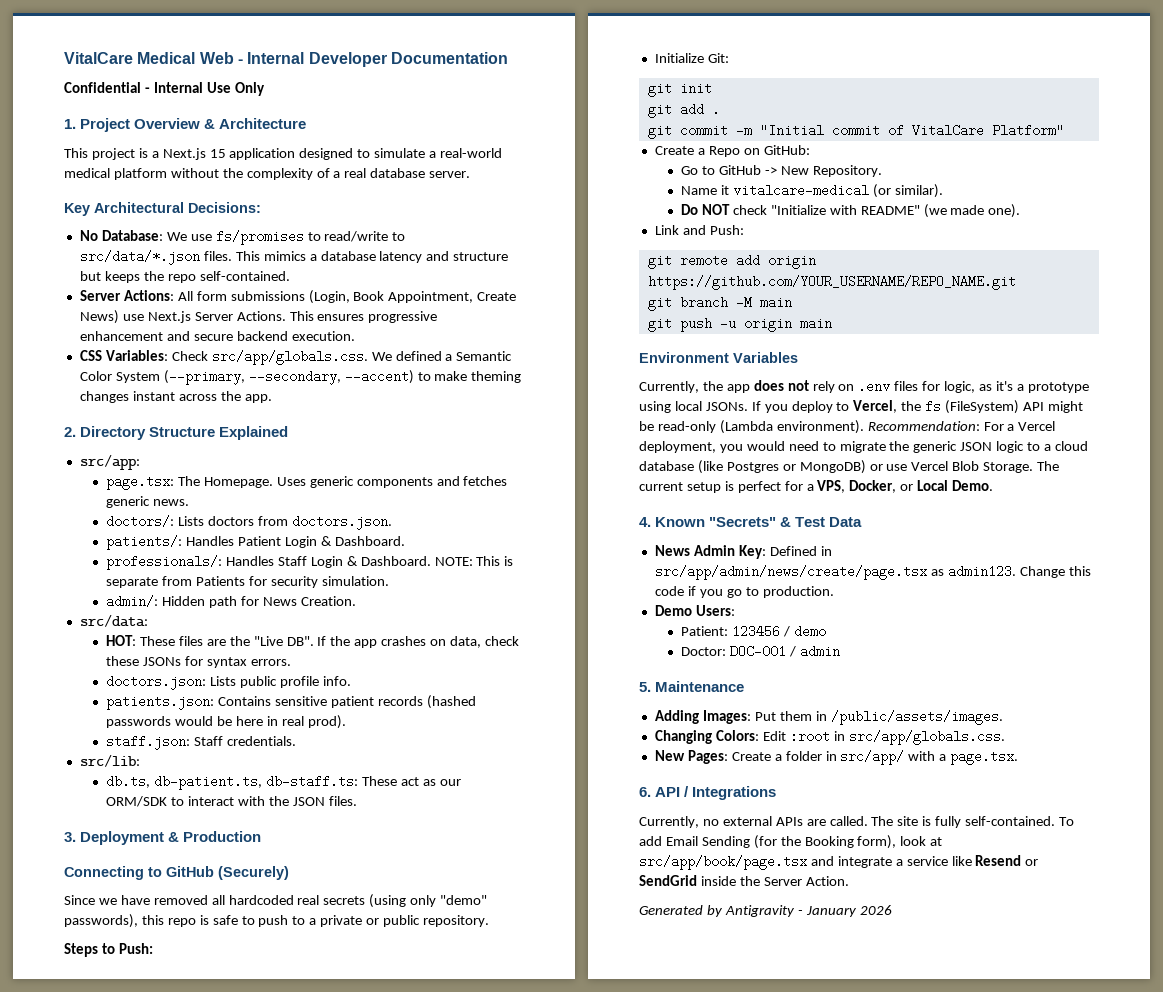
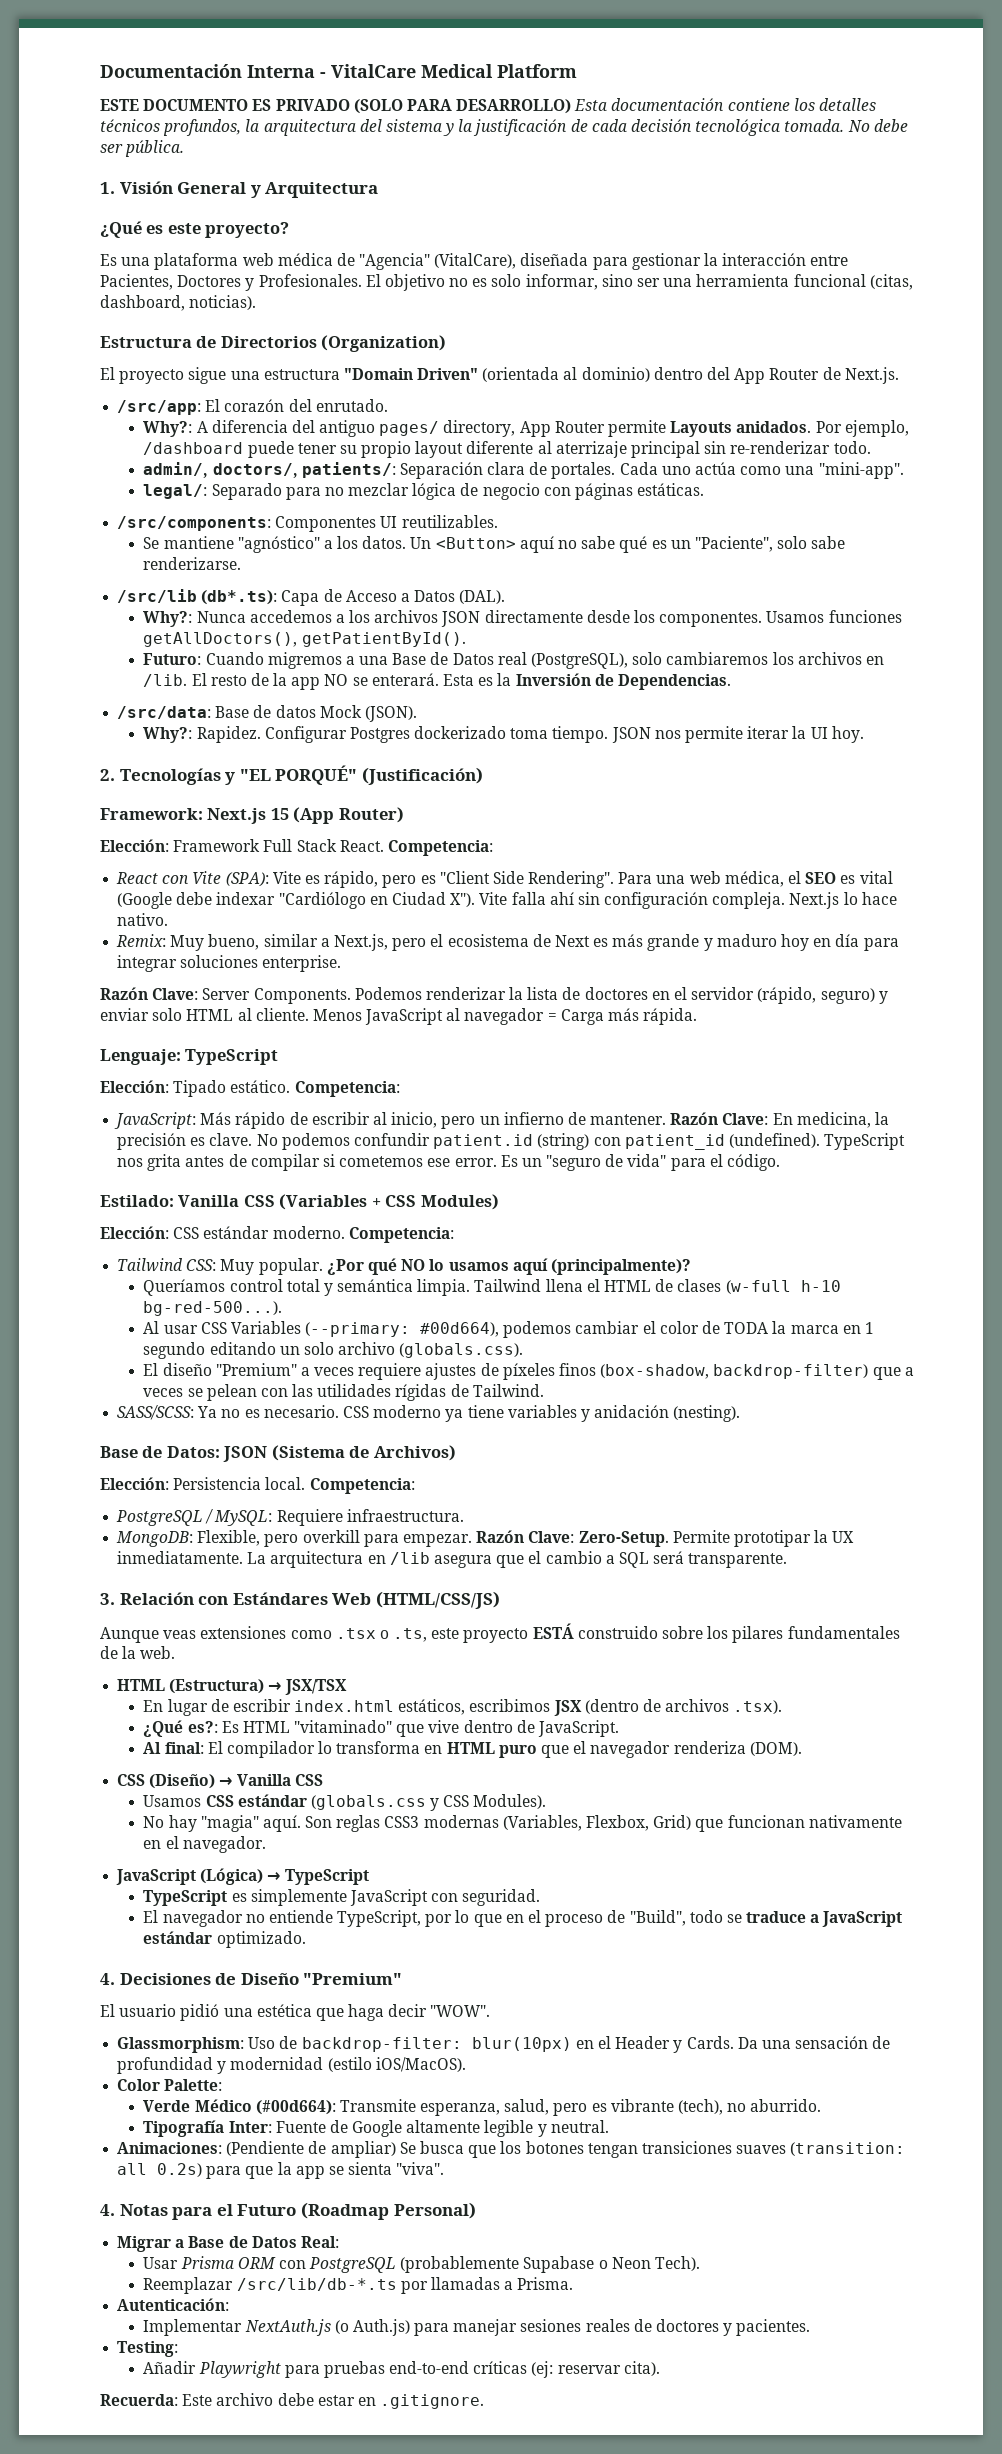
- VitalCare Medical Web - Internal Developer Documentation
- Confidential - Internal Use Only
- 1. Project Overview & Architecture
- This project is a Next.js 15 application designed to simulate a real-world medical platform without the complexity of a real database server.
- Key Architectural Decisions:
- No Database: We use fs/promises to read/write to src/data/*.json files. This mimics a database latency and structure but keeps the repo self-contained.
- Server Actions: All form submissions (Login, Book Appointment, Create News) use Next.js Server Actions. This ensures progressive enhancement and secure backend execution.
- CSS Variables: Check src/app/globals.css. We defined a Semantic Color System (--primary, --secondary, --accent) to make theming changes instant across the app.
- 2. Directory Structure Explained
- src/app:
- page.tsx: The Homepage. Uses generic components and fetches generic news.
- doctors/: Lists doctors from doctors.json.
- patients/: Handles Patient Login & Dashboard.
- professionals/: Handles Staff Login & Dashboard. NOTE: This is separate from Patients for security simulation.
- admin/: Hidden path for News Creation.
- src/data:
- HOT: These files are the "Live DB". If the app crashes on data, check these JSONs for syntax errors.
- doctors.json: Lists public profile info.
- patients.json: Contains sensitive patient records (hashed passwords would be here in real prod).
- staff.json: Staff credentials.
- src/lib:
- db.ts, db-patient.ts, db-staff.ts: These act as our ORM/SDK to interact with the JSON files.
- 3. Deployment & Production
- Connecting to GitHub (Securely)
- Since we have removed all hardcoded real secrets (using only "demo" passwords), this repo is safe to push to a private or public repository.
- Steps to Push:
- Initialize Git:
- git init
- git add .
- git commit -m "Initial commit of VitalCare Platform"
- Create a Repo on GitHub:
- Go to GitHub -> New Repository.
- Name it vitalcare-medical (or similar).
- Do NOT check "Initialize with README" (we made one).
- Link and Push:
- git remote add origin https://github.com/YOUR_USERNAME/REPO_NAME.git
- git branch -M main
- git push -u origin main
- Environment Variables
- Currently, the app does not rely on .env files for logic, as it's a prototype using local JSONs. If you deploy to Vercel, the fs (FileSystem) API might be read-only (Lambda environment). Recommendation: For a Vercel deployment, you would need to migrate the generic JSON logic to a cloud database (like Postgres or MongoDB) or use Vercel Blob Storage. The current setup is perfect for a VPS, Docker, or Local Demo.
- 4. Known "Secrets" & Test Data
- News Admin Key: Defined in src/app/admin/news/create/page.tsx as admin123. Change this code if you go to production.
- Demo Users:
- Patient: 123456 / demo
- Doctor: DOC-001 / admin
- 5. Maintenance
- Adding Images: Put them in /public/assets/images.
- Changing Colors: Edit :root in src/app/globals.css.
- New Pages: Create a folder in src/app/ with a page.tsx.
- 6. API / Integrations
- Currently, no external APIs are called. The site is fully self-contained. To add Email Sending (for the Booking form), look at src/app/book/page.tsx and integrate a service like Resend or SendGrid inside the Server Action.
- Generated by Antigravity - January 2026
+ Documentación Interna - VitalCare Medical Platform
+ ESTE DOCUMENTO ES PRIVADO (SOLO PARA DESARROLLO) Esta documentación contiene los detalles técnicos profundos, la arquitectura del sistema y la justificación de cada decisión tecnológica tomada. No debe ser pública.
+ 1. Visión General y Arquitectura
+ ¿Qué es este proyecto?
+ Es una plataforma web médica de "Agencia" (VitalCare), diseñada para gestionar la interacción entre Pacientes, Doctores y Profesionales. El objetivo no es solo informar, sino ser una herramienta funcional (citas, dashboard, noticias).
+ Estructura de Directorios (Organization)
+ El proyecto sigue una estructura "Domain Driven" (orientada al dominio) dentro del App Router de Next.js.
+ /src/app: El corazón del enrutado.
+ Why?: A diferencia del antiguo pages/ directory, App Router permite Layouts anidados. Por ejemplo, /dashboard puede tener su propio layout diferente al aterrizaje principal sin re-renderizar todo.
+ admin/, doctors/, patients/: Separación clara de portales. Cada uno actúa como una "mini-app".
+ legal/: Separado para no mezclar lógica de negocio con páginas estáticas.
+ /src/components: Componentes UI reutilizables.
+ Se mantiene "agnóstico" a los datos. Un <Button> aquí no sabe qué es un "Paciente", solo sabe renderizarse.
+ /src/lib (db*.ts): Capa de Acceso a Datos (DAL).
+ Why?: Nunca accedemos a los archivos JSON directamente desde los componentes. Usamos funciones getAllDoctors(), getPatientById().
+ Futuro: Cuando migremos a una Base de Datos real (PostgreSQL), solo cambiaremos los archivos en /lib. El resto de la app NO se enterará. Esta es la Inversión de Dependencias.
+ /src/data: Base de datos Mock (JSON).
+ Why?: Rapidez. Configurar Postgres dockerizado toma tiempo. JSON nos permite iterar la UI hoy.
+ 2. Tecnologías y "EL PORQUÉ" (Justificación)
+ Framework: Next.js 15 (App Router)
+ Elección: Framework Full Stack React. Competencia:
+ React con Vite (SPA): Vite es rápido, pero es "Client Side Rendering". Para una web médica, el SEO es vital (Google debe indexar "Cardiólogo en Ciudad X"). Vite falla ahí sin configuración compleja. Next.js lo hace nativo.
+ Remix: Muy bueno, similar a Next.js, pero el ecosistema de Next es más grande y maduro hoy en día para integrar soluciones enterprise.
+ Razón Clave: Server Components. Podemos renderizar la lista de doctores en el servidor (rápido, seguro) y enviar solo HTML al cliente. Menos JavaScript al navegador = Carga más rápida.
+ Lenguaje: TypeScript
+ Elección: Tipado estático. Competencia:
+ JavaScript: Más rápido de escribir al inicio, pero un infierno de mantener. Razón Clave: En medicina, la precisión es clave. No podemos confundir patient.id (string) con patient_id (undefined). TypeScript nos grita antes de compilar si cometemos ese error. Es un "seguro de vida" para el código.
+ Estilado: Vanilla CSS (Variables + CSS Modules)
+ Elección: CSS estándar moderno. Competencia:
+ Tailwind CSS: Muy popular. ¿Por qué NO lo usamos aquí (principalmente)?
+ Queríamos control total y semántica limpia. Tailwind llena el HTML de clases (w-full h-10 bg-red-500...).
+ Al usar CSS Variables (--primary: #00d664), podemos cambiar el color de TODA la marca en 1 segundo editando un solo archivo (globals.css).
+ El diseño "Premium" a veces requiere ajustes de píxeles finos (box-shadow, backdrop-filter) que a veces se pelean con las utilidades rígidas de Tailwind.
+ SASS/SCSS: Ya no es necesario. CSS moderno ya tiene variables y anidación (nesting).
+ Base de Datos: JSON (Sistema de Archivos)
+ Elección: Persistencia local. Competencia:
+ PostgreSQL / MySQL: Requiere infraestructura.
+ MongoDB: Flexible, pero overkill para empezar. Razón Clave: Zero-Setup. Permite prototipar la UX inmediatamente. La arquitectura en /lib asegura que el cambio a SQL será transparente.
+ 3. Relación con Estándares Web (HTML/CSS/JS)
+ Aunque veas extensiones como .tsx o .ts, este proyecto ESTÁ construido sobre los pilares fundamentales de la web.
+ HTML (Estructura) → JSX/TSX
+ En lugar de escribir index.html estáticos, escribimos JSX (dentro de archivos .tsx).
+ ¿Qué es?: Es HTML "vitaminado" que vive dentro de JavaScript.
+ Al final: El compilador lo transforma en HTML puro que el navegador renderiza (DOM).
+ CSS (Diseño) → Vanilla CSS
+ Usamos CSS estándar (globals.css y CSS Modules).
+ No hay "magia" aquí. Son reglas CSS3 modernas (Variables, Flexbox, Grid) que funcionan nativamente en el navegador.
+ JavaScript (Lógica) → TypeScript
+ TypeScript es simplemente JavaScript con seguridad.
+ El navegador no entiende TypeScript, por lo que en el proceso de "Build", todo se traduce a JavaScript estándar optimizado.
+ 4. Decisiones de Diseño "Premium"
+ El usuario pidió una estética que haga decir "WOW".
+ Glassmorphism: Uso de backdrop-filter: blur(10px) en el Header y Cards. Da una sensación de profundidad y modernidad (estilo iOS/MacOS).
+ Color Palette:
+ Verde Médico (#00d664): Transmite esperanza, salud, pero es vibrante (tech), no aburrido.
+ Tipografía Inter: Fuente de Google altamente legible y neutral.
+ Animaciones: (Pendiente de ampliar) Se busca que los botones tengan transiciones suaves (transition: all 0.2s) para que la app se sienta "viva".
+ 4. Notas para el Futuro (Roadmap Personal)
+ Migrar a Base de Datos Real:
+ Usar Prisma ORM con PostgreSQL (probablemente Supabase o Neon Tech).
+ Reemplazar /src/lib/db-*.ts por llamadas a Prisma.
+ Autenticación:
+ Implementar NextAuth.js (o Auth.js) para manejar sesiones reales de doctores y pacientes.
+ Testing:
+ Añadir Playwright para pruebas end-to-end críticas (ej: reservar cita).
+ Recuerda: Este archivo debe estar en .gitignore.

